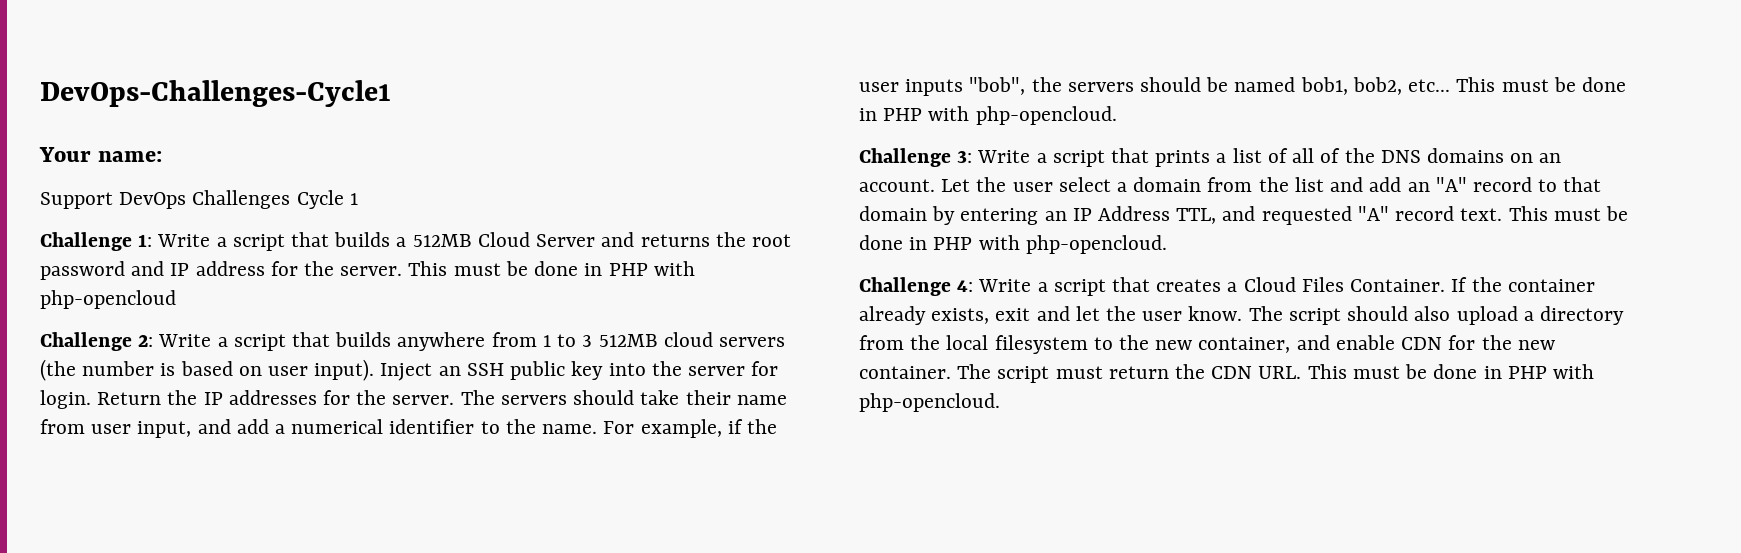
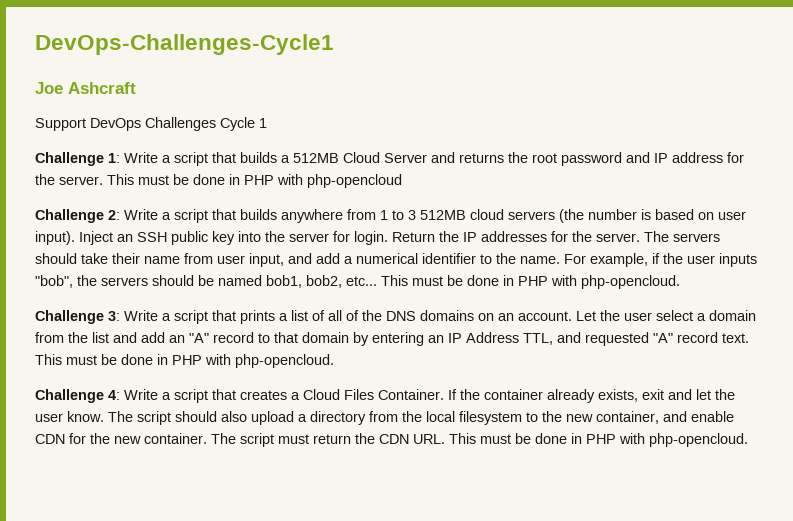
- Your name:
+ Joe Ashcraft

